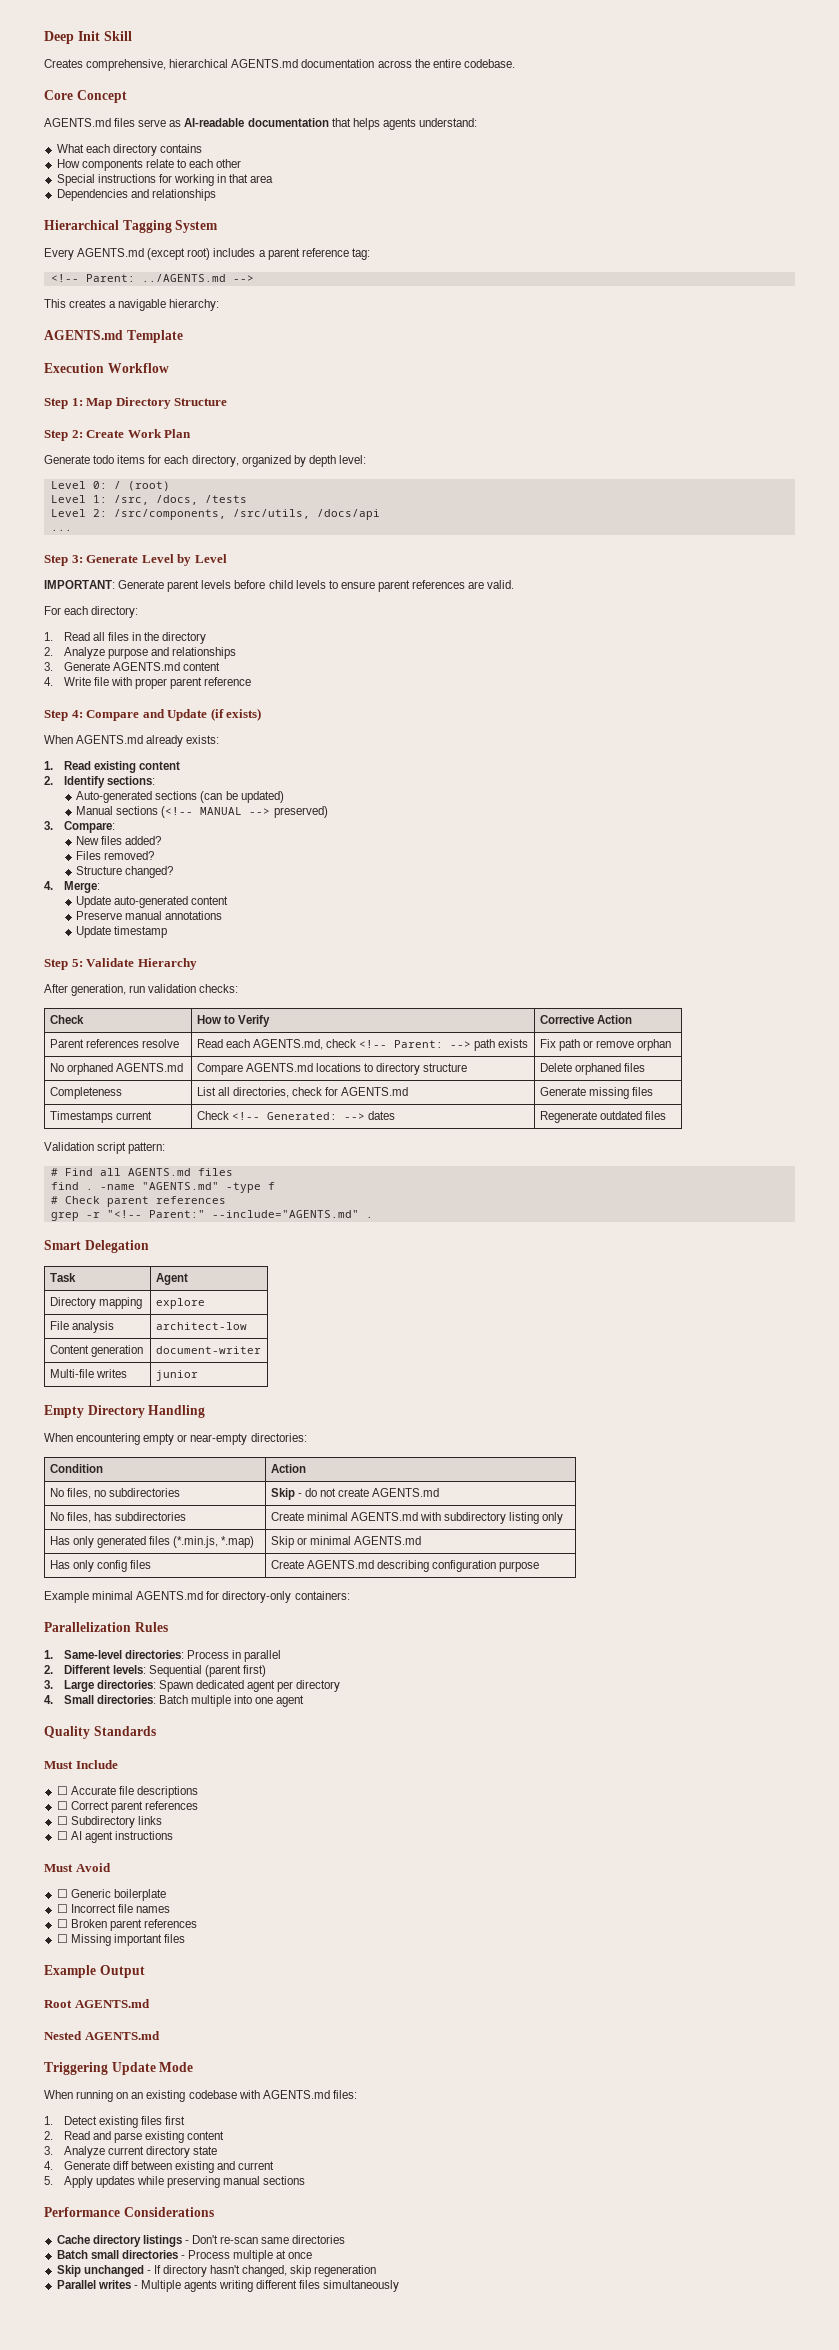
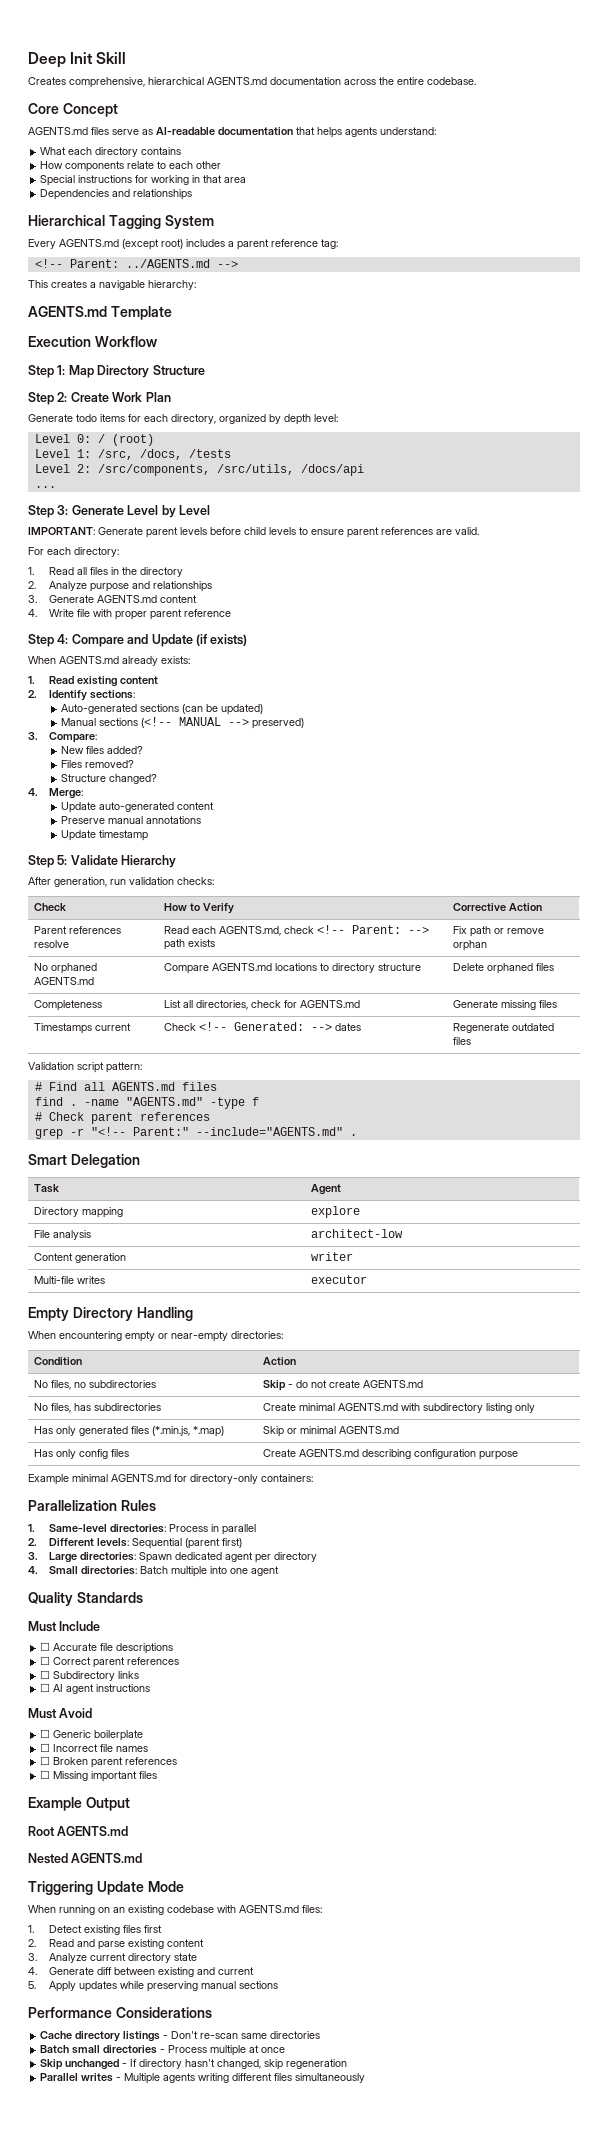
- Content generation | document-writer
+ Content generation | writer
- Multi-file writes | junior
+ Multi-file writes | executor

